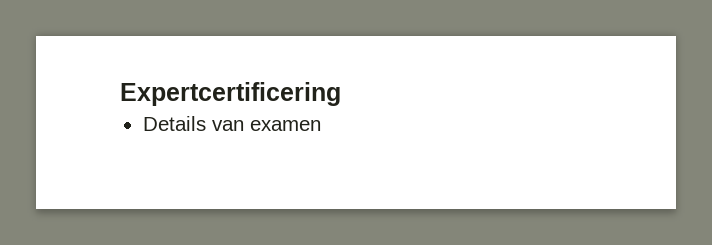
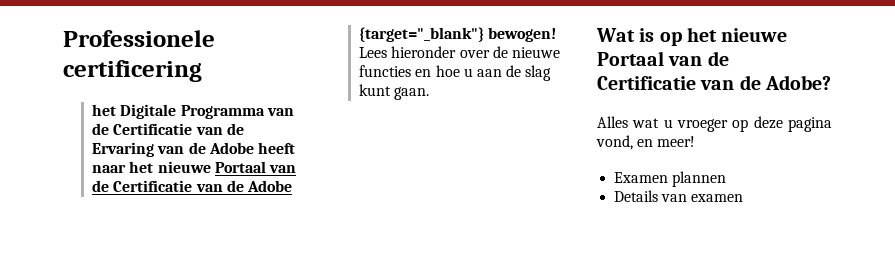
- Expertcertificering
+ Professionele certificering
+ het Digitale Programma van de Certificatie van de Ervaring van de Adobe heeft naar het nieuwe Portaal van de Certificatie van de Adobe {target="_blank"} bewogen! Lees hieronder over de nieuwe functies en hoe u aan de slag kunt gaan.
+ Wat is op het nieuwe Portaal van de Certificatie van de Adobe?
+ Alles wat u vroeger op deze pagina vond, en meer!
+ Examen plannen

